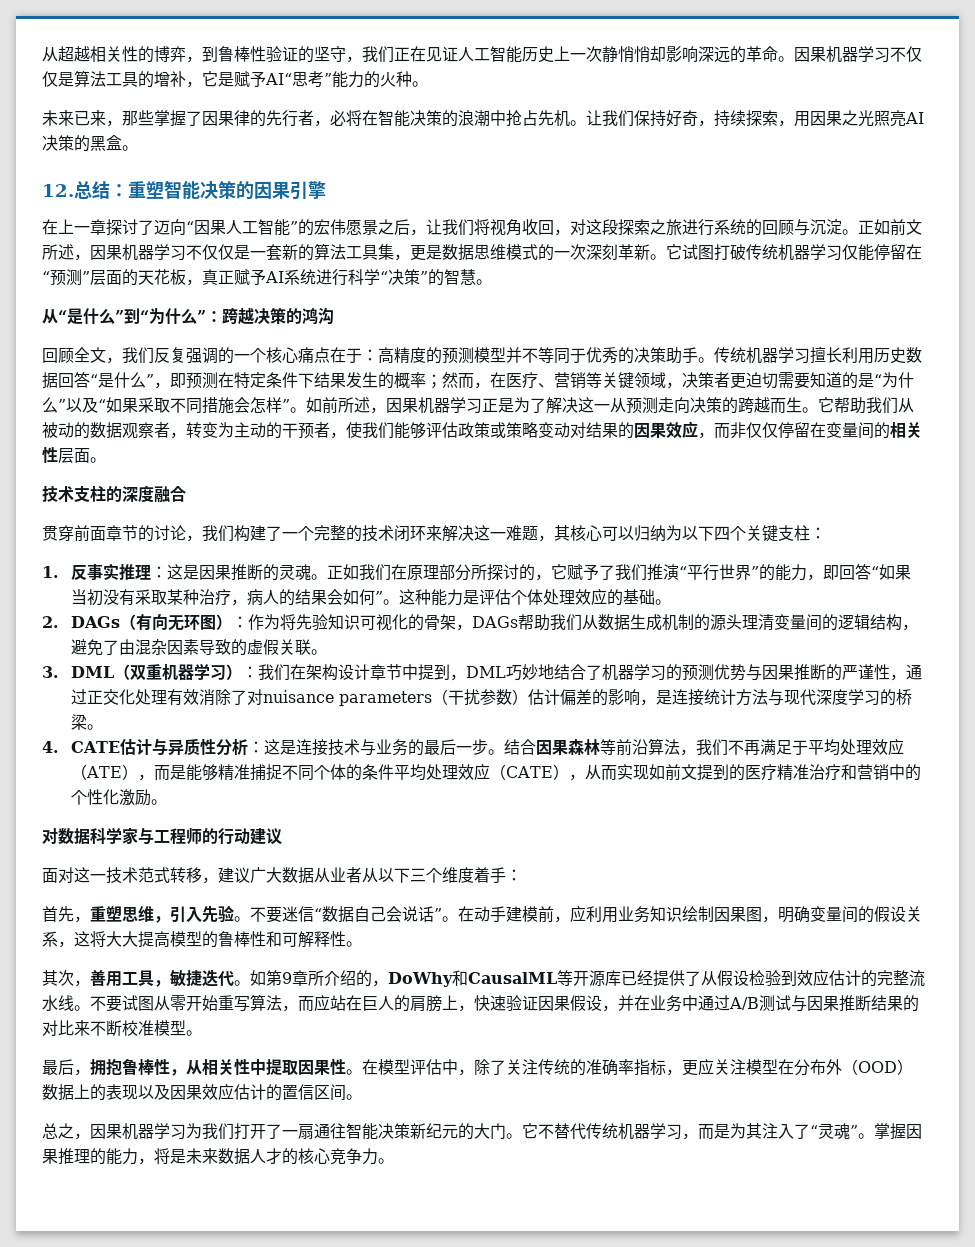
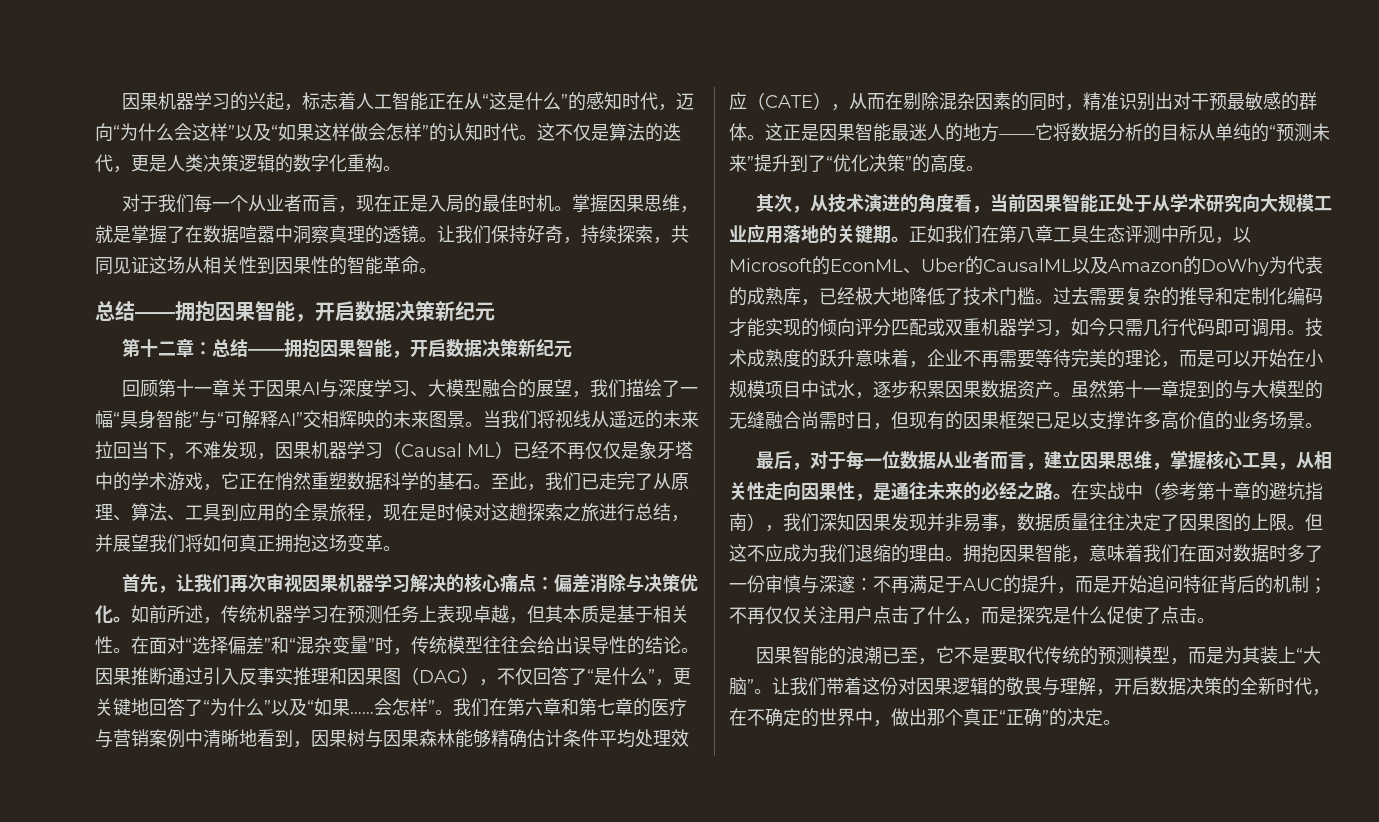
- 从超越相关性的博弈，到鲁棒性验证的坚守，我们正在见证人工智能历史上一次静悄悄却影响深远的革命。因果机器学习不仅仅是算法工具的增补，它是赋予AI“思考”能力的火种。
- 未来已来，那些掌握了因果律的先行者，必将在智能决策的浪潮中抢占先机。
+ 因果机器学习的兴起，标志着人工智能正在从“这是什么”的感知时代，迈向“为什么会这样”以及“如果这样做会怎样”的认知时代。这不仅是算法的迭代，更是人类决策逻辑的数字化重构。
+ 对于我们每一个从业者而言，现在正是入局的最佳时机。掌握因果思维，就是掌握了在数据喧嚣中洞察真理的透镜。
- 让我们保持好奇，持续探索，用因果之光照亮AI决策的黑盒。
- 12.总结：重塑智能决策的因果引擎
- 在上一章探讨了迈向“因果人工智能”的宏伟愿景之后，让我们将视角收回，对这段探索之旅进行系统的回顾与沉淀。正如前文所述，因果机器学习不仅仅是一套新的算法工具集，更是数据思维模式的一次深刻革新。它试图打破传统机器学习仅能停留在“预测”层面的天花板，真正赋予AI系统进行科学“决策”的智慧。
- 从“是什么”到“为什么”：跨越决策的鸿沟
- 回顾全文，我们反复强调的一个核心痛点在于：高精度的预测模型并不等同于优秀的决策助手。传统机器学习擅长利用历史数据回答“是什么”，即预测在特定条件下结果发生的概率；然而，在医疗、营销等关键领域，决策者更迫切需要知道的是“为什么”以及“如果采取不同措施会怎样”。如前所述，因果机器学习正是为了解决这一从预测走向决策的跨越而生。它帮助我们从被动的数据观察者，转变为主动的干预者，使我们能够评估政策或策略变动对结果的因果效应，而非仅仅停留在变量间的相关性层面。
- 技术支柱的深度融合
- 贯穿前面章节的讨论，我们构建了一个完整的技术闭环来解决这一难题，其核心可以归纳为以下四个关键支柱：
- 1.反事实推理：这是因果推断的灵魂。正如我们在原理部分所探讨的，它赋予了我们推演“平行世界”的能力，即回答“如果当初没有采取某种治疗，病人的结果会如何”。这种能力是评估个体处理效应的基础。
- 2. DAGs（有向无环图）：作为将先验知识可视化的骨架，DAGs帮助我们从数据生成机制的源头理清变量间的逻辑结构，避免了由混杂因素导致的虚假关联。
- 3. DML（双重机器学习）：我们在架构设计章节中提到，DML巧妙地结合了机器学习的预测优势与因果推断的严谨性，通过正交化处理有效消除了对nuisance parameters（干扰参数）估计偏差的影响，是连接统计方法与现代深度学习的桥梁。
- 4. CATE估计与异质性分析：这是连接技术与业务的最后一步。结合因果森林等前沿算法，我们不再满足于平均处理效应（ATE），而是能够精准捕捉不同个体的条件平均处理效应（CATE），从而实现如前文提到的医疗精准治疗和营销中的个性化激励。
- 对数据科学家与工程师的行动建议
- 面对这一技术范式转移，建议广大数据从业者从以下三个维度着手：
- 首先，重塑思维，引入先验。不要迷信“数据自己会说话”。在动手建模前，应利用业务知识绘制因果图，明确变量间的假设关系，这将大大提高模型的鲁棒性和可解释性。
- 其次，善用工具，敏捷迭代。如第9章所介绍的，DoWhy和CausalML等开源库已经提供了从假设检验到效应估计的完整流水线。不要试图从零开始重写算法，而应站在巨人的肩膀上，快速验证因果假设，并在业务中通过A/B测试与因果推断结果的对比来不断校准模型。
- 最后，拥抱鲁棒性，从相关性中提取因果性。在模型评估中，除了关注传统的准确率指标，更应关注模型在分布外（OOD）数据上的表现以及因果效应估计的置信区间。
- 总之，因果机器学习为我们打开了一扇通往智能决策新纪元的大门。它不替代传统机器学习，而是为其注入了“灵魂”。掌握因果推理的能力，将是未来数据人才的核心竞争力。
+ 让我们保持好奇，持续探索，共同见证这场从相关性到因果性的智能革命。
+ 总结——拥抱因果智能，开启数据决策新纪元
+ 第十二章：总结——拥抱因果智能，开启数据决策新纪元
+ 回顾第十一章关于因果AI与深度学习、大模型融合的展望，我们描绘了一幅“具身智能”与“可解释AI”交相辉映的未来图景。当我们将视线从遥远的未来拉回当下，不难发现，因果机器学习（Causal ML）已经不再仅仅是象牙塔中的学术游戏，它正在悄然重塑数据科学的基石。至此，我们已走完了从原理、算法、工具到应用的全景旅程，现在是时候对这趟探索之旅进行总结，并展望我们将如何真正拥抱这场变革。
+ 首先，让我们再次审视因果机器学习解决的核心痛点：偏差消除与决策优化。如前所述，传统机器学习在预测任务上表现卓越，但其本质是基于相关性。在面对“选择偏差”和“混杂变量”时，传统模型往往会给出误导性的结论。因果推断通过引入反事实推理和因果图（DAG），不仅回答了“是什么”，更关键地回答了“为什么”以及“如果……会怎样”。我们在第六章和第七章的医疗与营销案例中清晰地看到，因果树与因果森林能够精确估计条件平均处理效应（CATE），从而在剔除混杂因素的同时，精准识别出对干预最敏感的群体。这正是因果智能最迷人的地方——它将数据分析的目标从单纯的“预测未来”提升到了“优化决策”的高度。
+ 其次，从技术演进的角度看，当前因果智能正处于从学术研究向大规模工业应用落地的关键期。正如我们在第八章工具生态评测中所见，以Microsoft的EconML、Uber的CausalML以及Amazon的DoWhy为代表的成熟库，已经极大地降低了技术门槛。过去需要复杂的推导和定制化编码才能实现的倾向评分匹配或双重机器学习，如今只需几行代码即可调用。技术成熟度的跃升意味着，企业不再需要等待完美的理论，而是可以开始在小规模项目中试水，逐步积累因果数据资产。虽然第十一章提到的与大模型的无缝融合尚需时日，但现有的因果框架已足以支撑许多高价值的业务场景。
+ 最后，对于每一位数据从业者而言，建立因果思维，掌握核心工具，从相关性走向因果性，是通往未来的必经之路。在实战中（参考第十章的避坑指南），我们深知因果发现并非易事，数据质量往往决定了因果图的上限。但这不应成为我们退缩的理由。拥抱因果智能，意味着我们在面对数据时多了一份审慎与深邃：不再满足于AUC的提升，而是开始追问特征背后的机制；不再仅仅关注用户点击了什么，而是探究是什么促使了点击。
+ 因果智能的浪潮已至，它不是要取代传统的预测模型，而是为其装上“大脑”。让我们带着这份对因果逻辑的敬畏与理解，开启数据决策的全新时代，在不确定的世界中，做出那个真正“正确”的决定。

